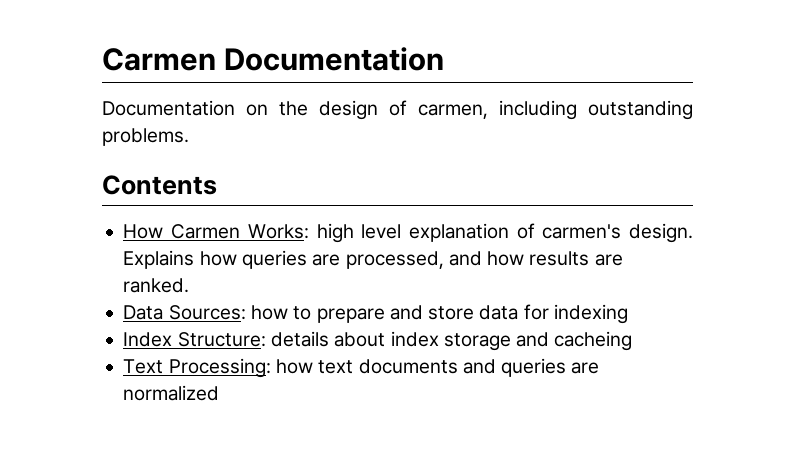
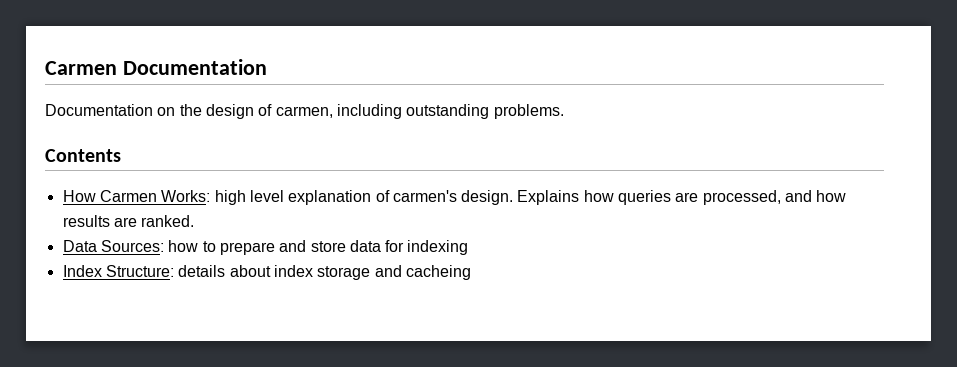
- Text Processing: how text documents and queries are normalized

